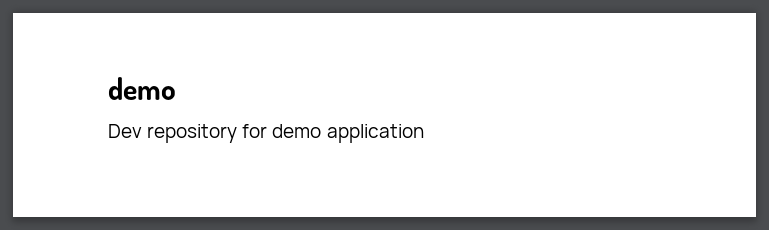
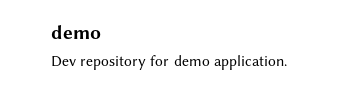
- Dev repository for demo application
+ Dev repository for demo application.

